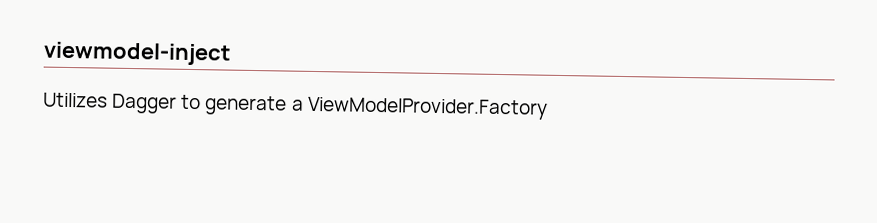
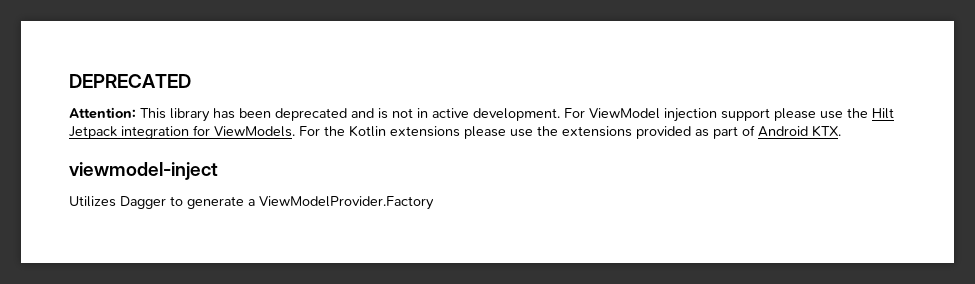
+ DEPRECATED
+ Attention: This library has been deprecated and is not in active development. For ViewModel injection support please use the Hilt Jetpack integration for ViewModels. For the Kotlin extensions please use the extensions provided as part of Android KTX.

